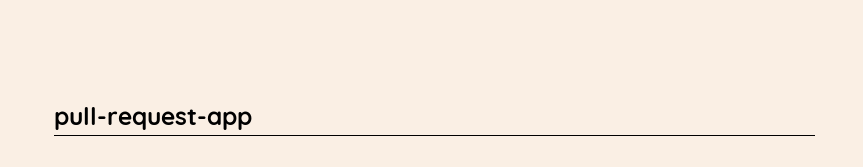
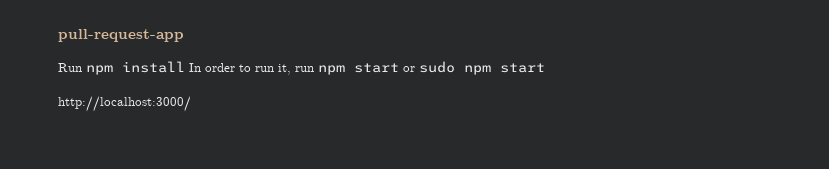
+ Run npm install In order to run it, run npm start or sudo npm start
+ http://localhost:3000/

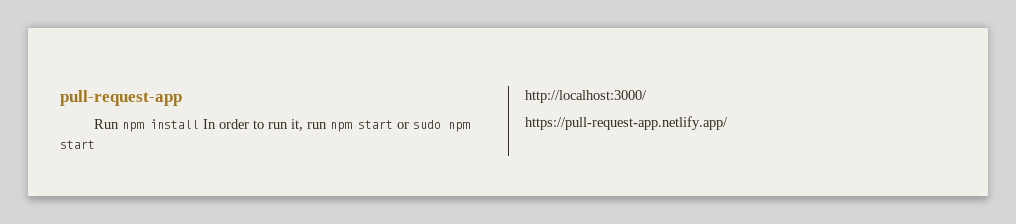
+ https://pull-request-app.netlify.app/

